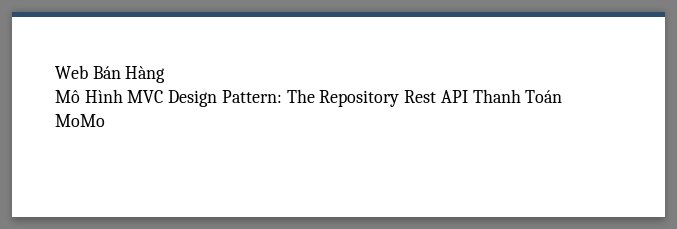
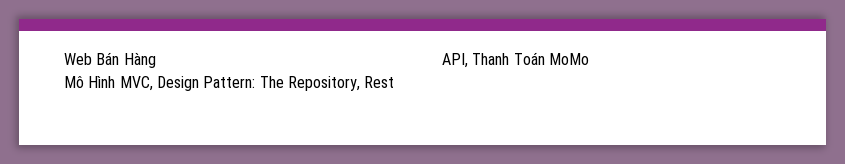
- Mô Hình MVC Design Pattern: The Repository Rest API Thanh Toán MoMo
+ Mô Hình MVC, Design Pattern: The Repository, Rest API, Thanh Toán MoMo

